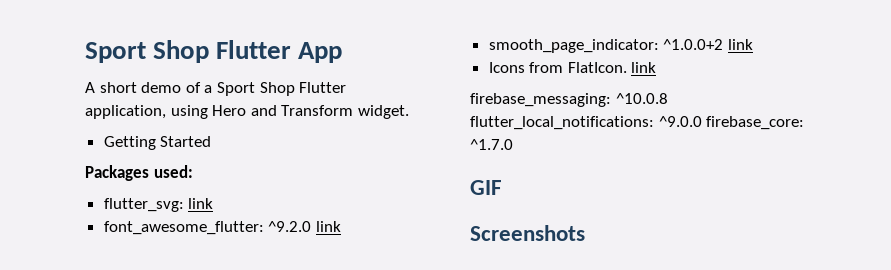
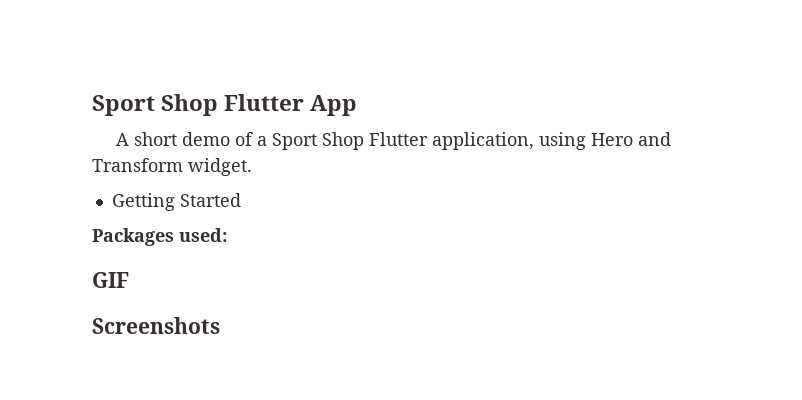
- flutter_svg: link
- font_awesome_flutter: ^9.2.0 link
- smooth_page_indicator: ^1.0.0+2 link
- Icons from FlatIcon. link
- firebase_messaging: ^10.0.8 flutter_local_notifications: ^9.0.0 firebase_core: ^1.7.0

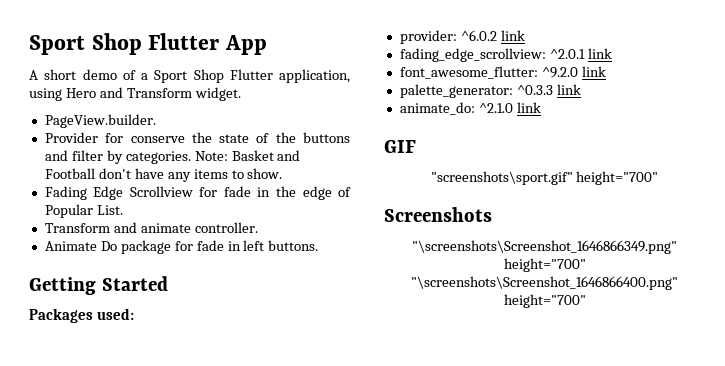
+ PageView.builder.
+ Provider for conserve the state of the buttons and filter by categories. Note: Basket and Football don't have any items to show.
+ Fading Edge Scrollview for fade in the edge of Popular List.
+ Transform and animate controller.
+ Animate Do package for fade in left buttons.
  Getting Started
  Packages used:
+ provider: ^6.0.2 link
+ fading_edge_scrollview: ^2.0.1 link
+ font_awesome_flutter: ^9.2.0 link
+ palette_generator: ^0.3.3 link
+ animate_do: ^2.1.0 link
+ "screenshots\sport.gif" height="700"
+ "\screenshots\Screenshot_1646866349.png" height="700" "\screenshots\Screenshot_1646866400.png" height="700"

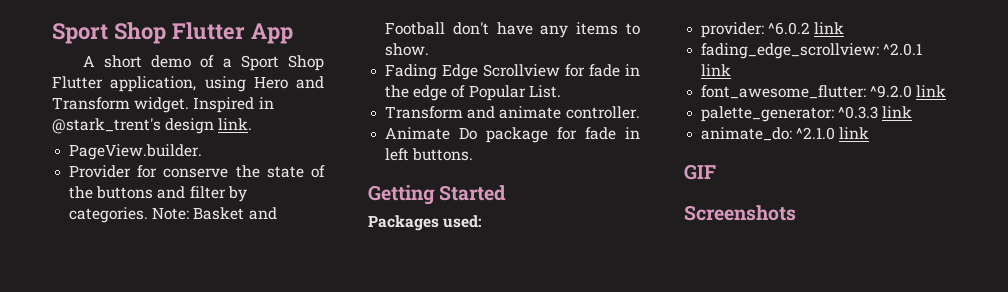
+ Inspired in @stark_trent's design link.
- "screenshots\sport.gif" height="700"
- "\screenshots\Screenshot_1646866349.png" height="700" "\screenshots\Screenshot_1646866400.png" height="700"

